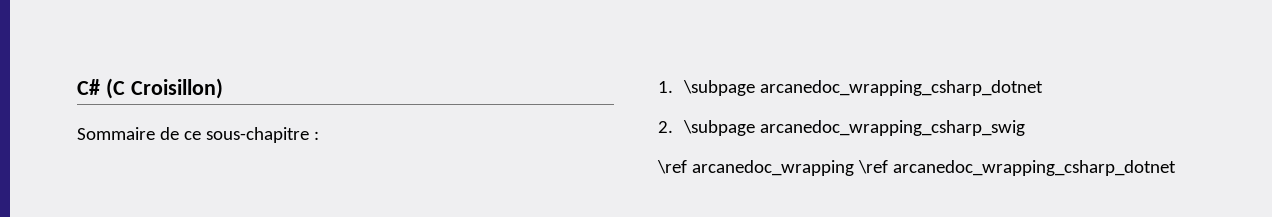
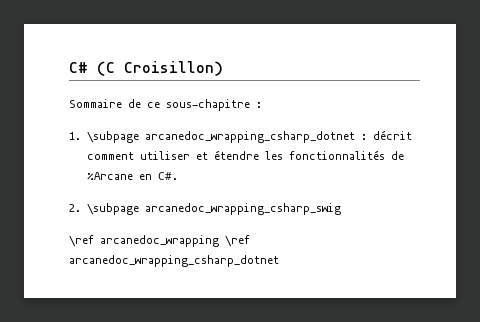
- 1. \subpage arcanedoc_wrapping_csharp_dotnet
+ 1. \subpage arcanedoc_wrapping_csharp_dotnet : décrit comment utiliser et étendre les fonctionnalités de %Arcane en C#.

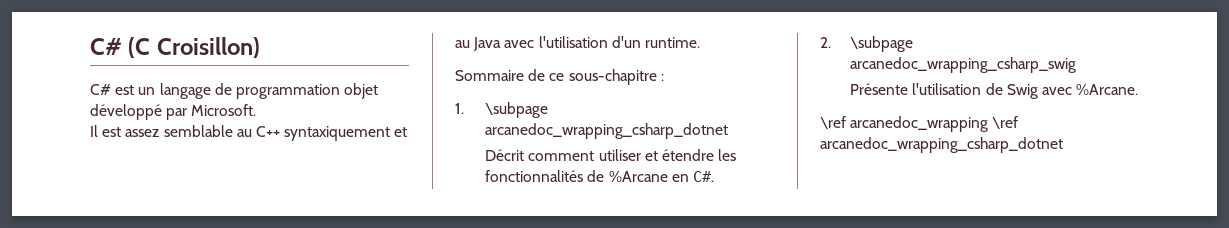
+ C# est un langage de programmation objet développé par Microsoft.
+ Il est assez semblable au C++ syntaxiquement et au Java avec l'utilisation d'un runtime.
- 1. \subpage arcanedoc_wrapping_csharp_dotnet : décrit comment utiliser et étendre les fonctionnalités de %Arcane en C#.
+ 1. \subpage arcanedoc_wrapping_csharp_dotnet
+ Décrit comment utiliser et étendre les fonctionnalités de %Arcane en C#.
+ Présente l'utilisation de Swig avec %Arcane.

